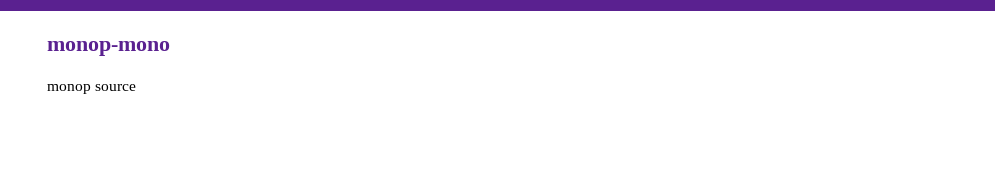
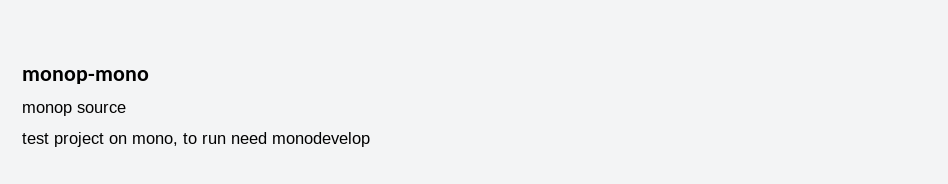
+ test project on mono, to run need monodevelop

